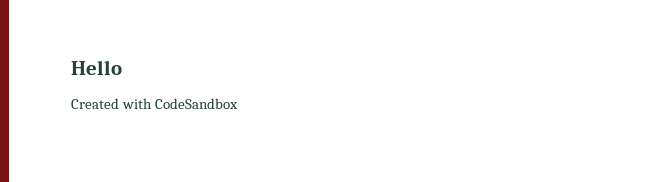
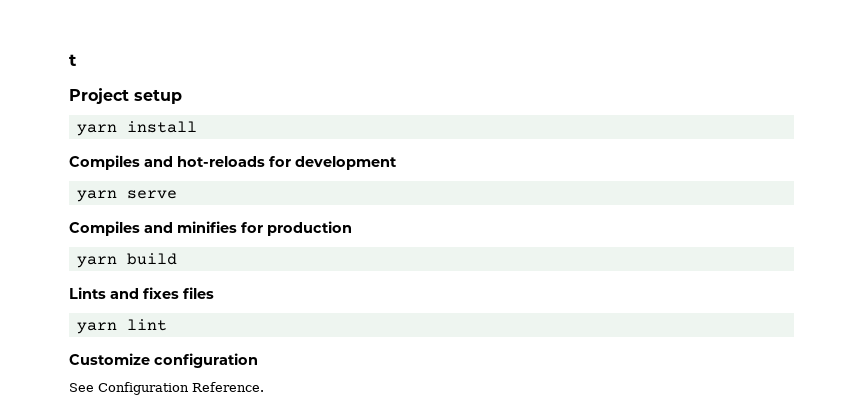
- Hello
- Created with CodeSandbox
+ t
+ Project setup
+ yarn install
+ Compiles and hot-reloads for development
+ yarn serve
+ Compiles and minifies for production
+ yarn build
+ Lints and fixes files
+ yarn lint
+ Customize configuration
+ See Configuration Reference.

